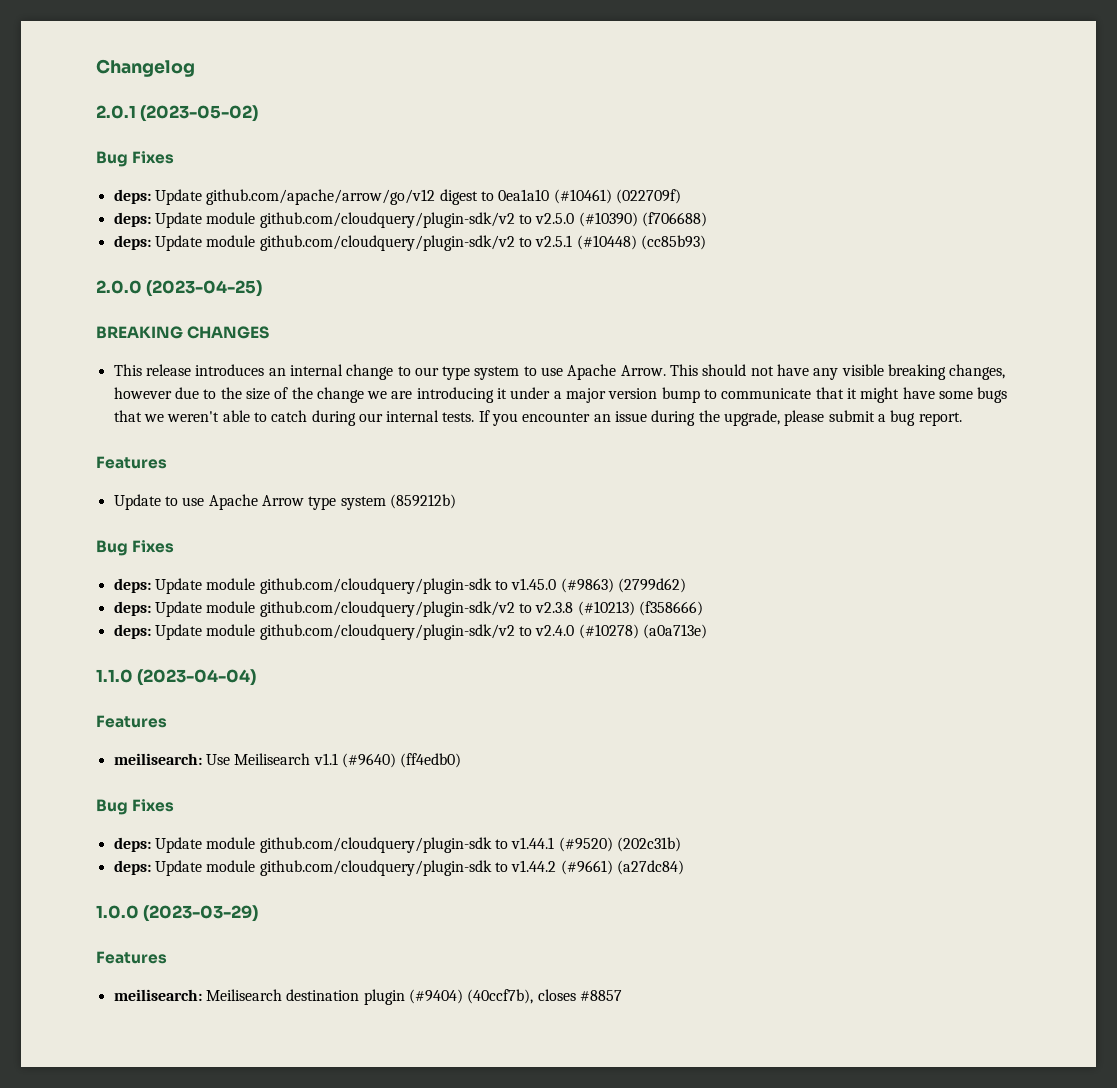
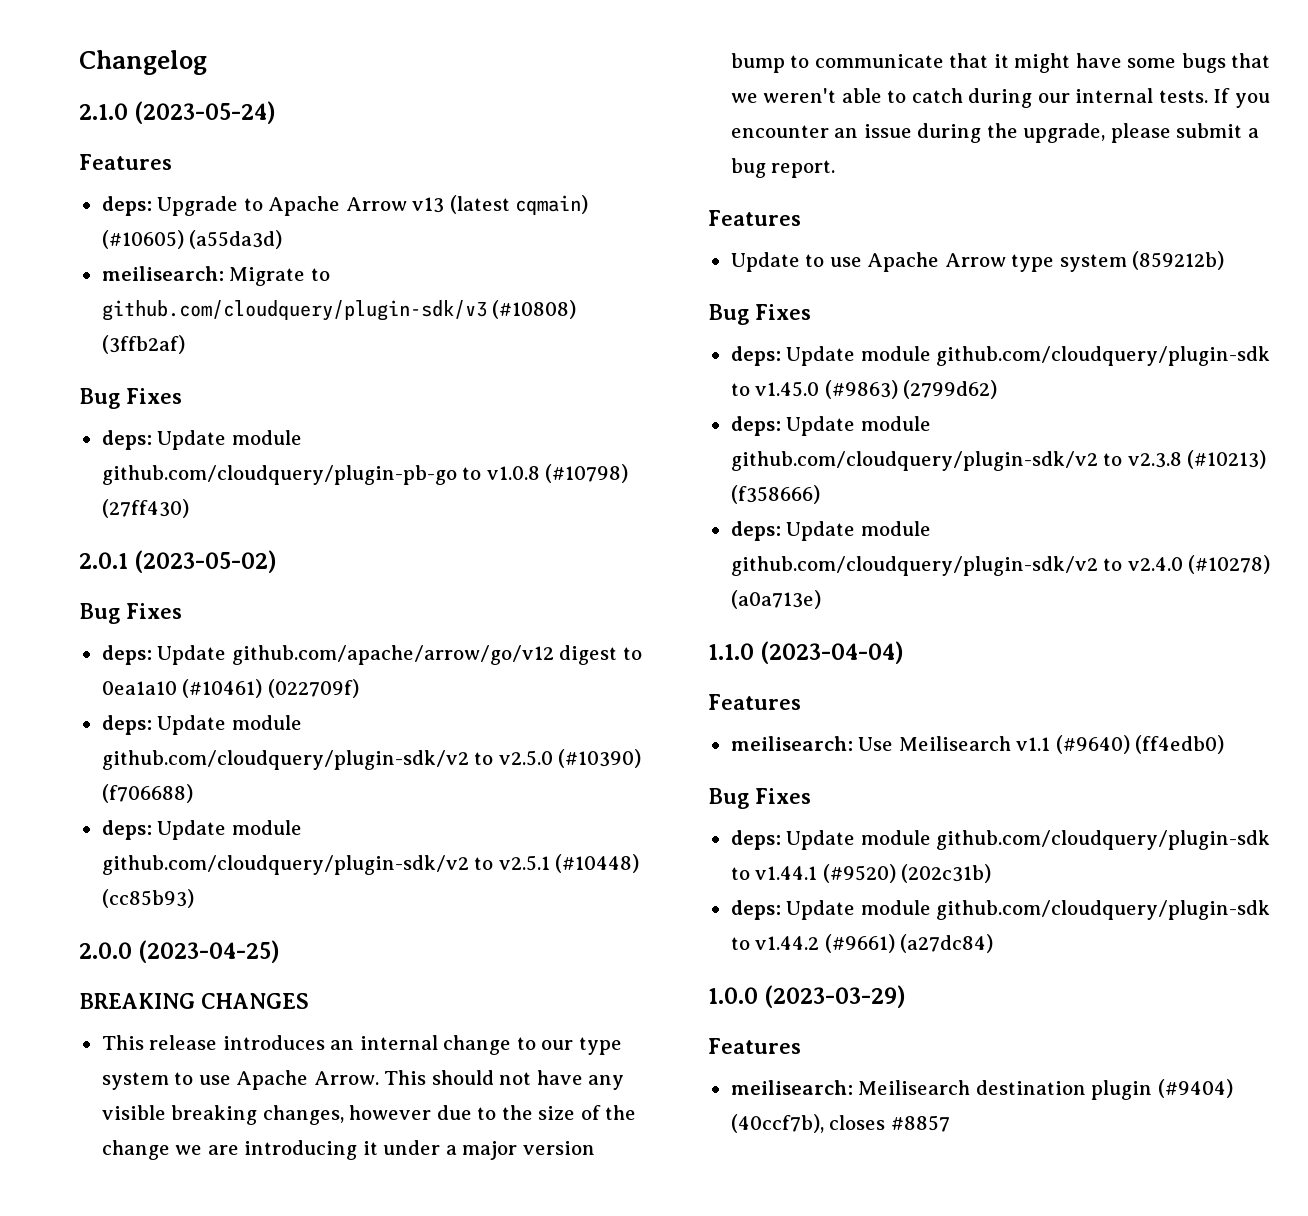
+ 2.1.0 (2023-05-24)
+ Features
+ deps: Upgrade to Apache Arrow v13 (latest cqmain) (#10605) (a55da3d)
+ meilisearch: Migrate to github.com/cloudquery/plugin-sdk/v3 (#10808) (3ffb2af)
+ Bug Fixes
+ deps: Update module github.com/cloudquery/plugin-pb-go to v1.0.8 (#10798) (27ff430)

